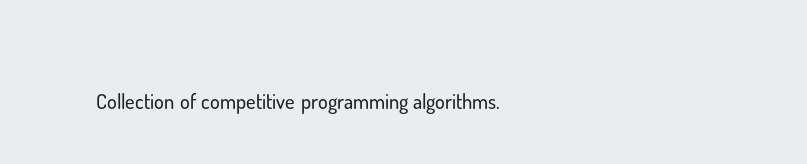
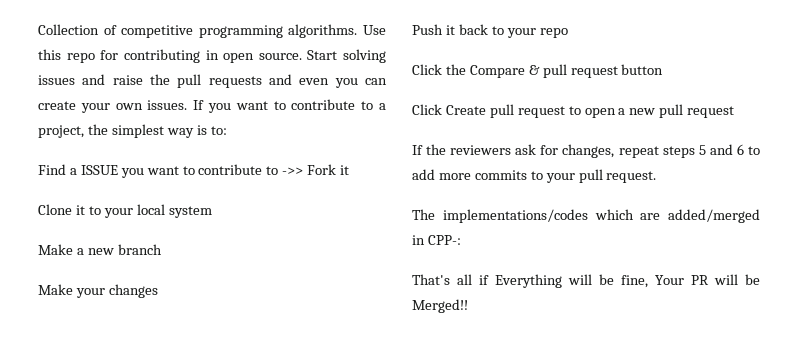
+ Use this repo for contributing in open source. Start solving issues and raise the pull requests and even you can create your own issues. If you want to contribute to a project, the simplest way is to:
+ Find a ISSUE you want to contribute to ->> Fork it
+ Clone it to your local system
+ Make a new branch
+ Make your changes
+ Push it back to your repo
+ Click the Compare & pull request button
+ Click Create pull request to open a new pull request
+ If the reviewers ask for changes, repeat steps 5 and 6 to add more commits to your pull request.
+ The implementations/codes which are added/merged in CPP-:
+ That's all if Everything will be fine, Your PR will be Merged!!

